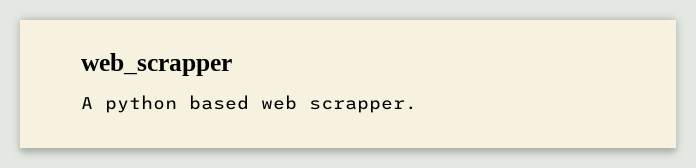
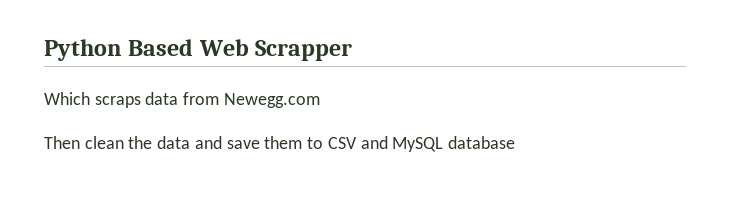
- web_scrapper
- A python based web scrapper.
+ Python Based Web Scrapper
+ Which scraps data from Newegg.com
+ Then clean the data and save them to CSV and MySQL database

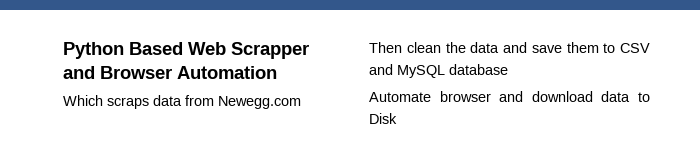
- Python Based Web Scrapper
+ Python Based Web Scrapper and Browser Automation
+ Automate browser and download data to Disk

